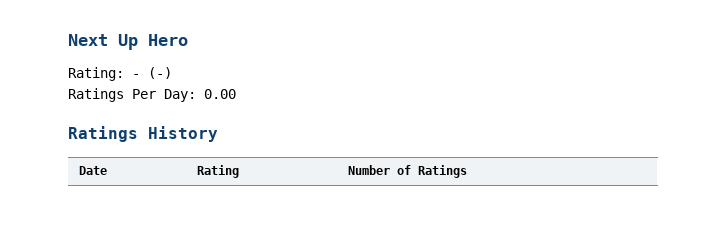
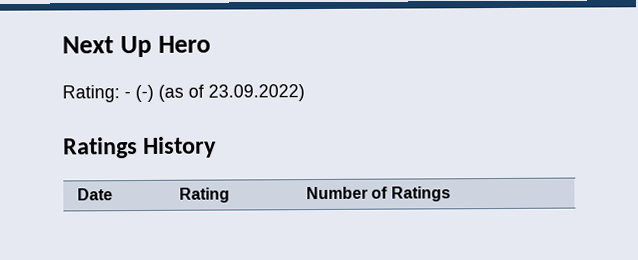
- Rating: - (-)
- Ratings Per Day: 0.00
+ Rating: - (-) (as of 23.09.2022)

